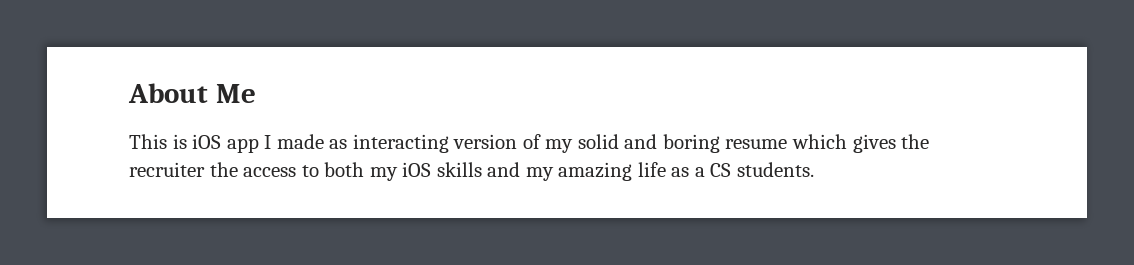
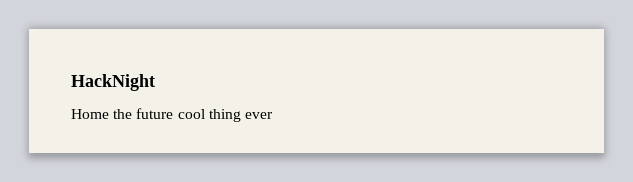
- About Me
- This is iOS app I made as interacting version of my solid and boring resume which gives the recruiter the access to both my iOS skills and my amazing life as a CS students.
+ HackNight
+ Home the future cool thing ever

